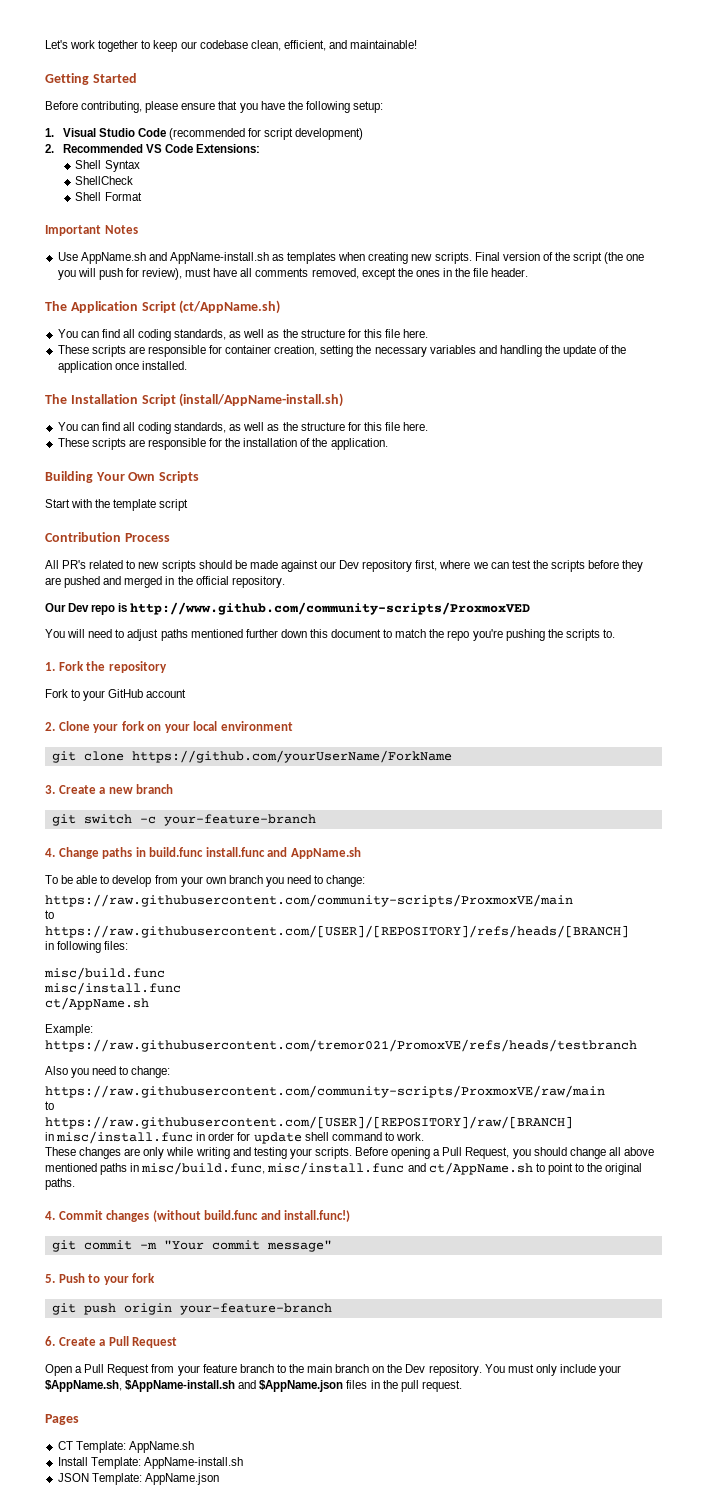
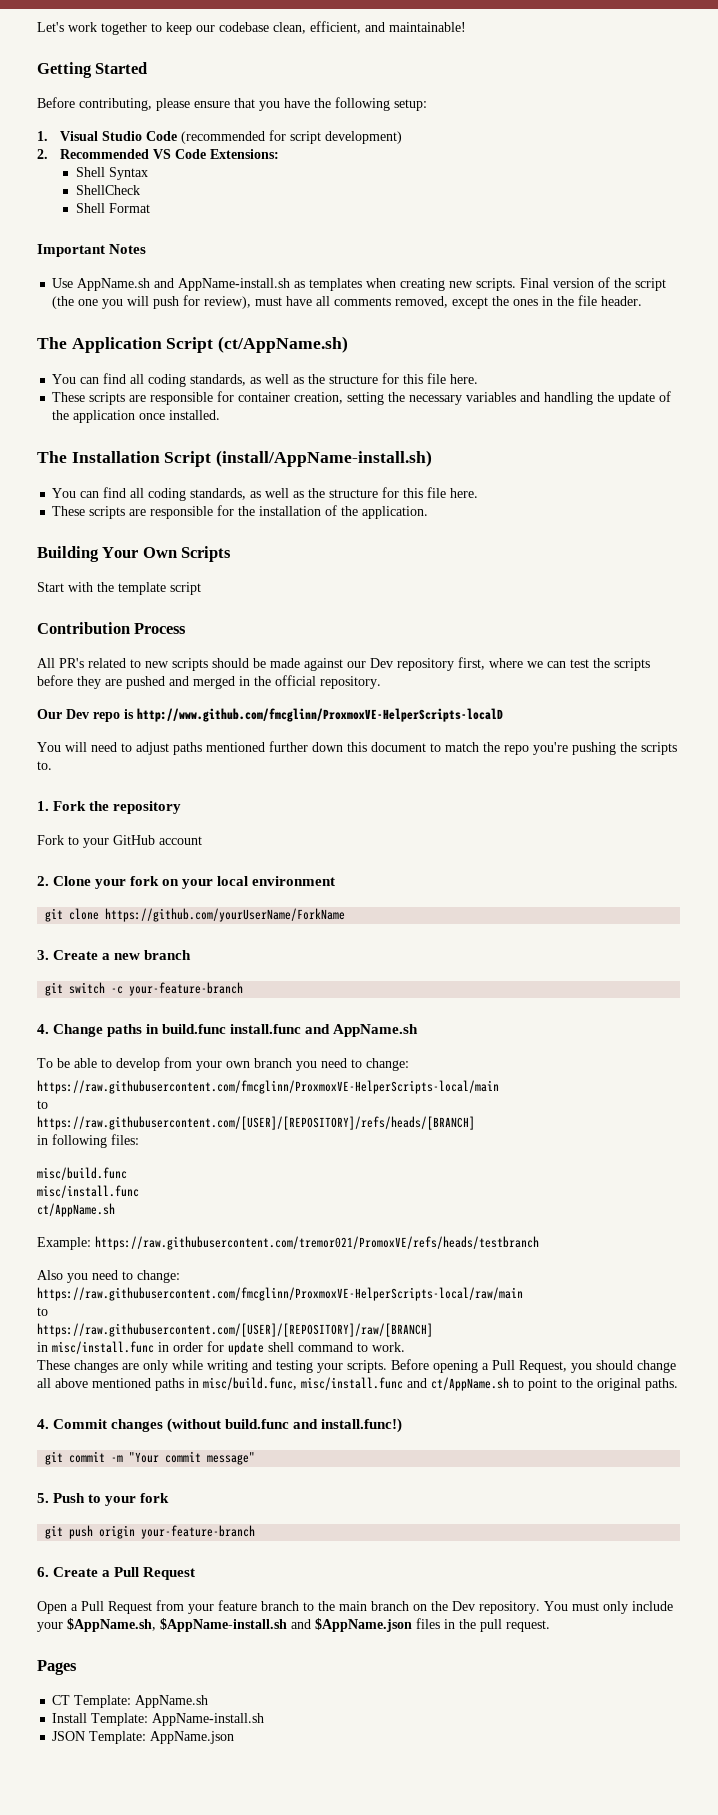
- Our Dev repo is http://www.github.com/community-scripts/ProxmoxVED
+ Our Dev repo is http://www.github.com/fmcglinn/ProxmoxVE-HelperScripts-localD
- https://raw.githubusercontent.com/community-scripts/ProxmoxVE/main
+ https://raw.githubusercontent.com/fmcglinn/ProxmoxVE-HelperScripts-local/main
- https://raw.githubusercontent.com/community-scripts/ProxmoxVE/raw/main
+ https://raw.githubusercontent.com/fmcglinn/ProxmoxVE-HelperScripts-local/raw/main

